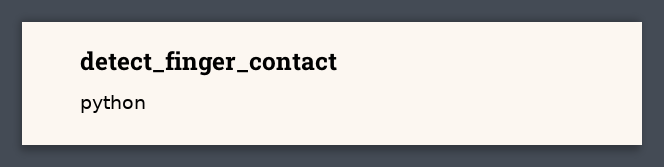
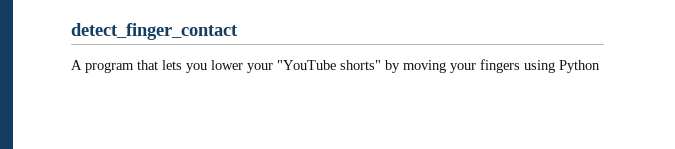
- python
+ A program that lets you lower your "YouTube shorts" by moving your fingers using Python

